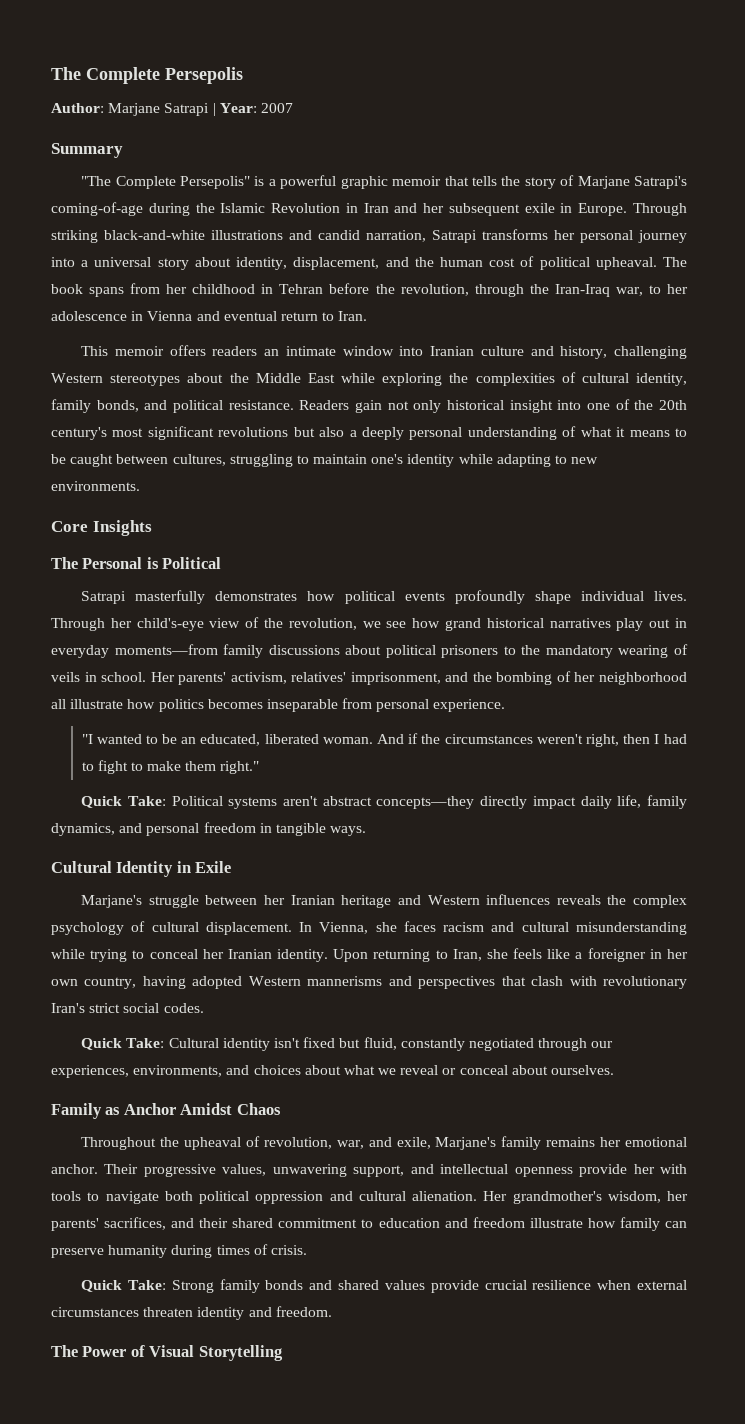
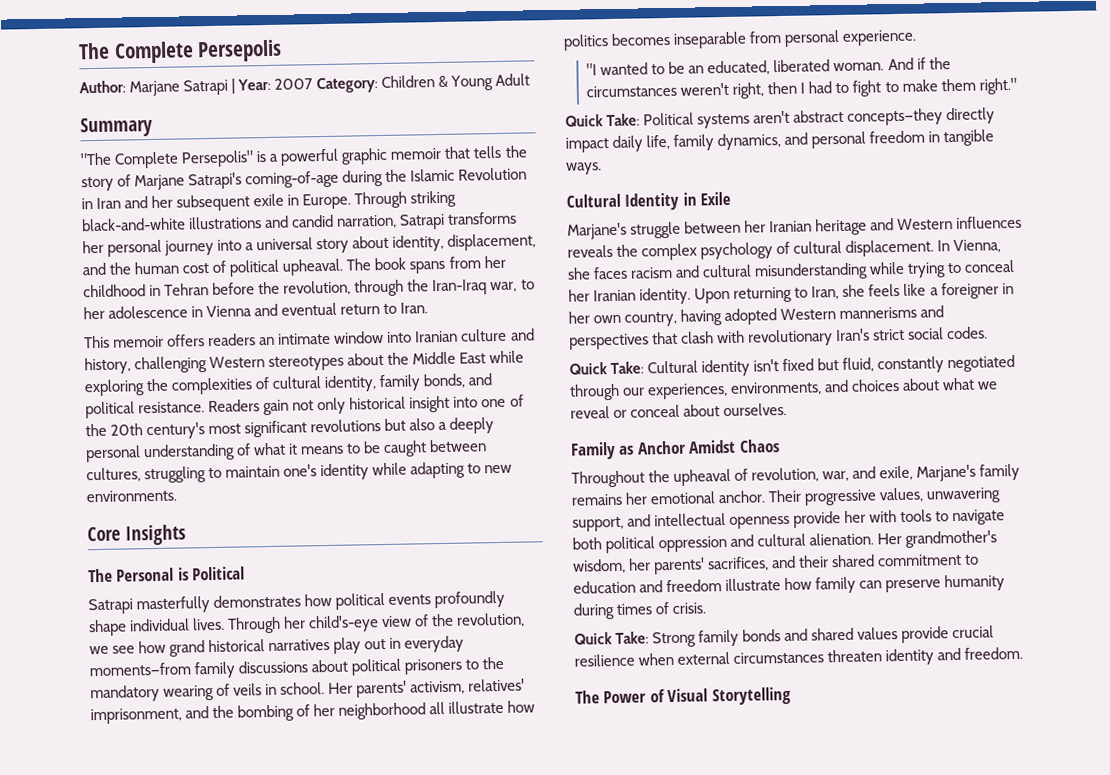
- Author: Marjane Satrapi | Year: 2007
+ Author: Marjane Satrapi | Year: 2007 Category: Children & Young Adult

